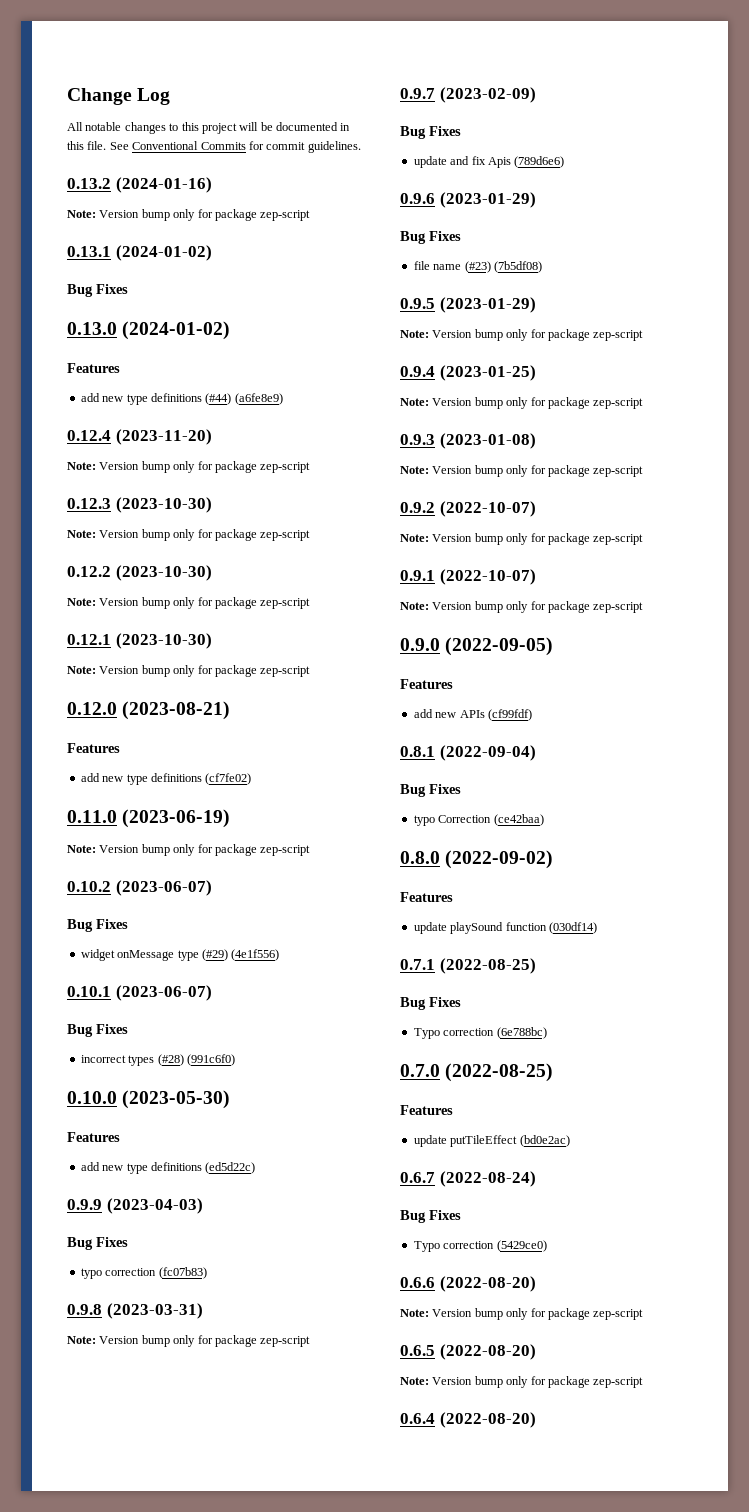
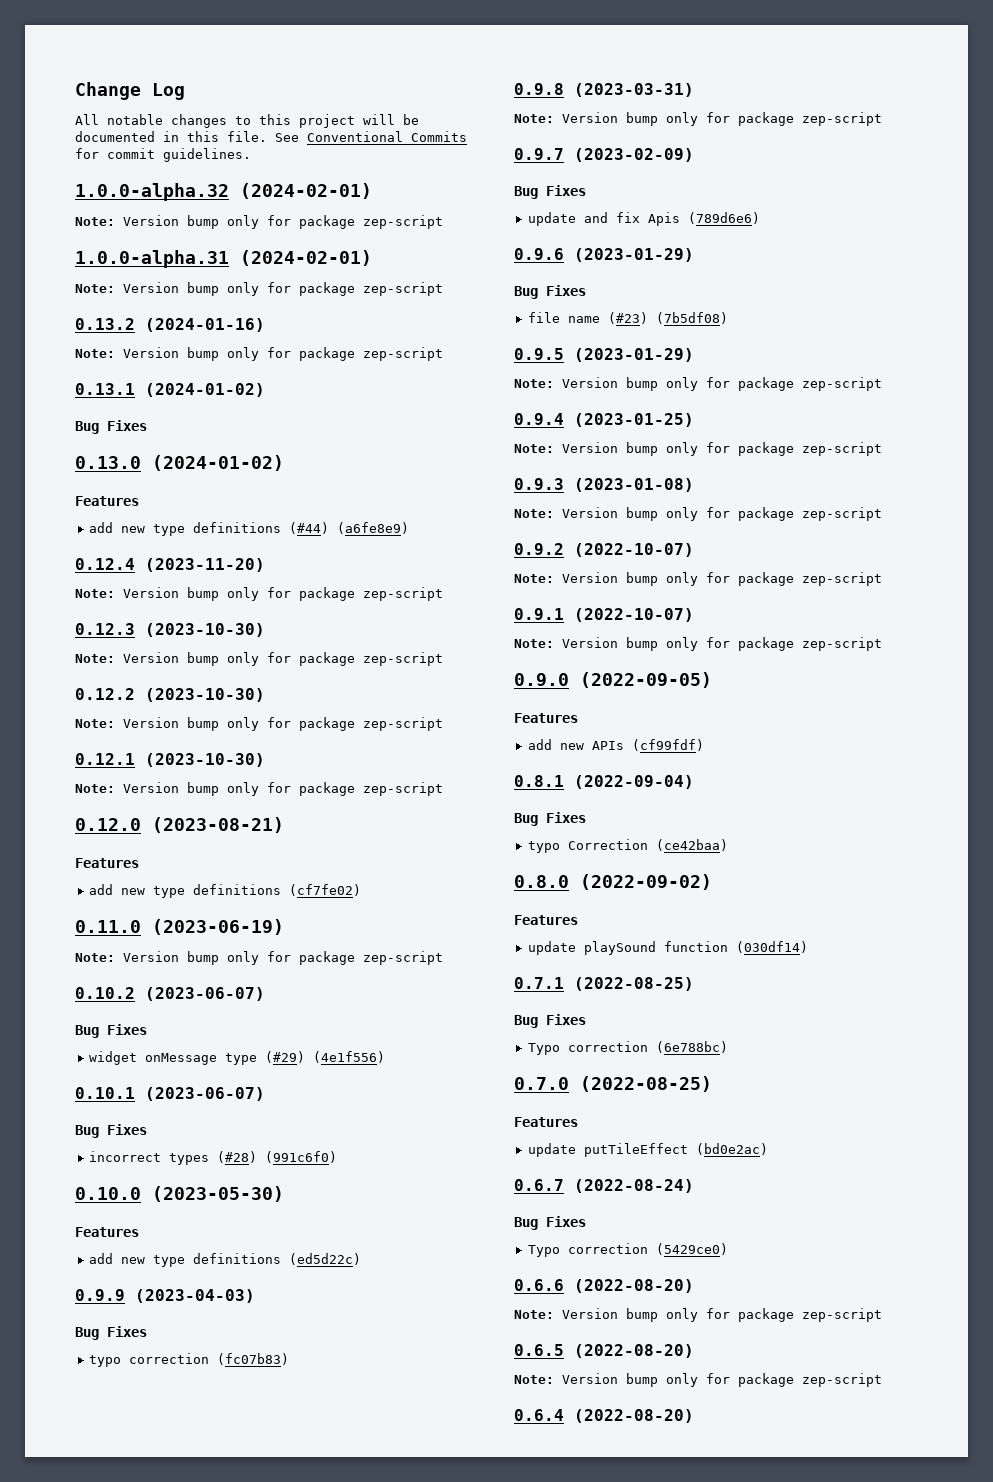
+ 1.0.0-alpha.32 (2024-02-01)
+ Note: Version bump only for package zep-script
+ 1.0.0-alpha.31 (2024-02-01)
+ Note: Version bump only for package zep-script

